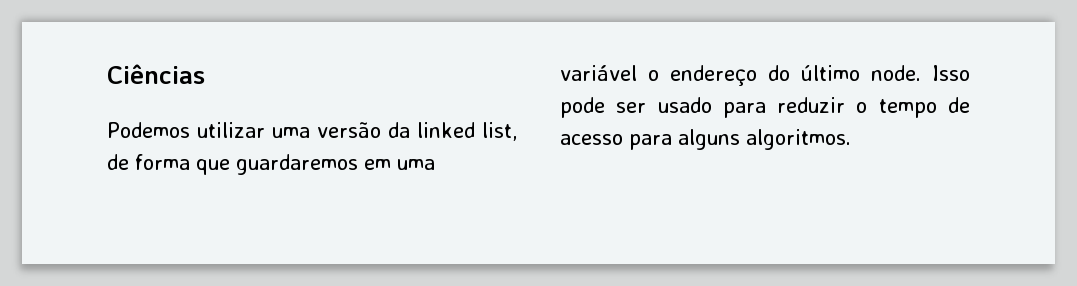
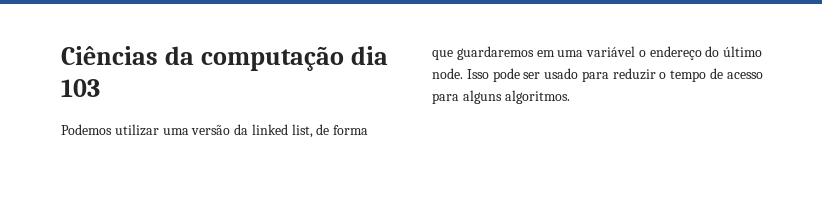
- Ciências
+ Ciências da computação dia 103

